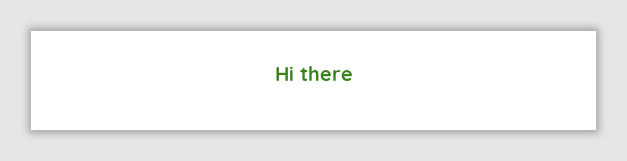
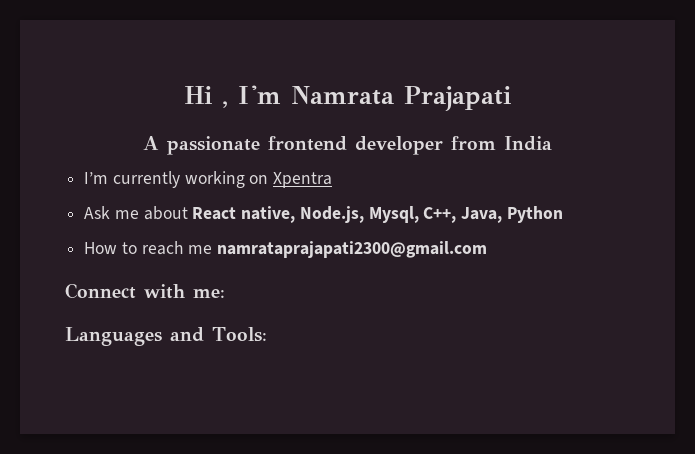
- Hi there
+ Hi , I'm Namrata Prajapati
+ A passionate frontend developer from India
+ I’m currently working on Xpentra
+ Ask me about React native, Node.js, Mysql, C++, Java, Python
+ How to reach me namrataprajapati2300@gmail.com
+ Connect with me:
+ Languages and Tools:

